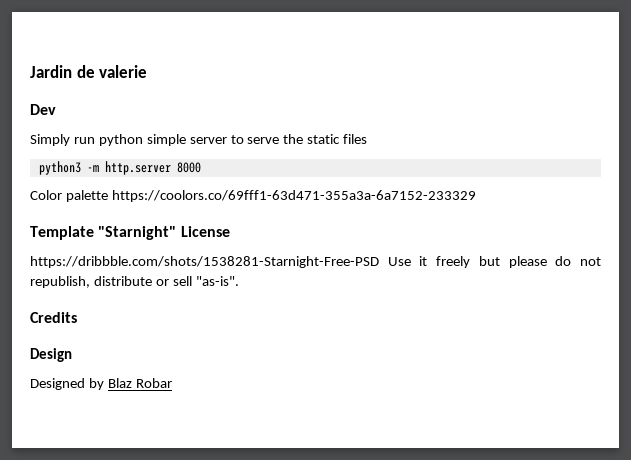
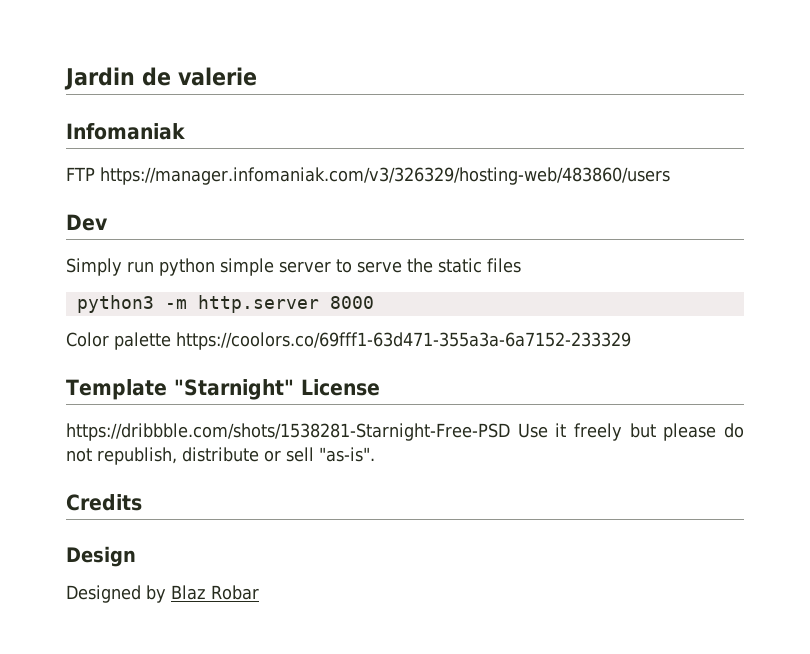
+ Infomaniak
+ FTP https://manager.infomaniak.com/v3/326329/hosting-web/483860/users

